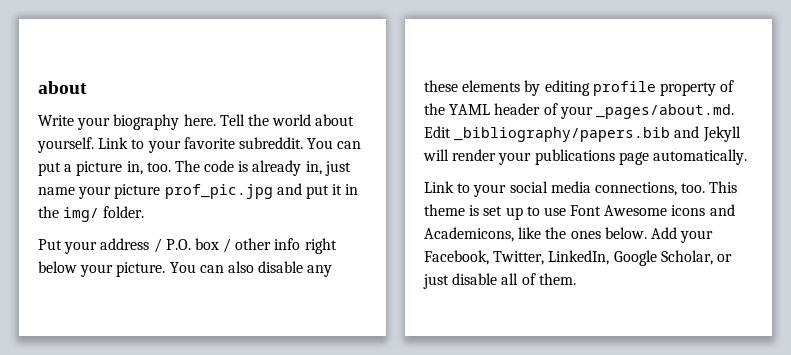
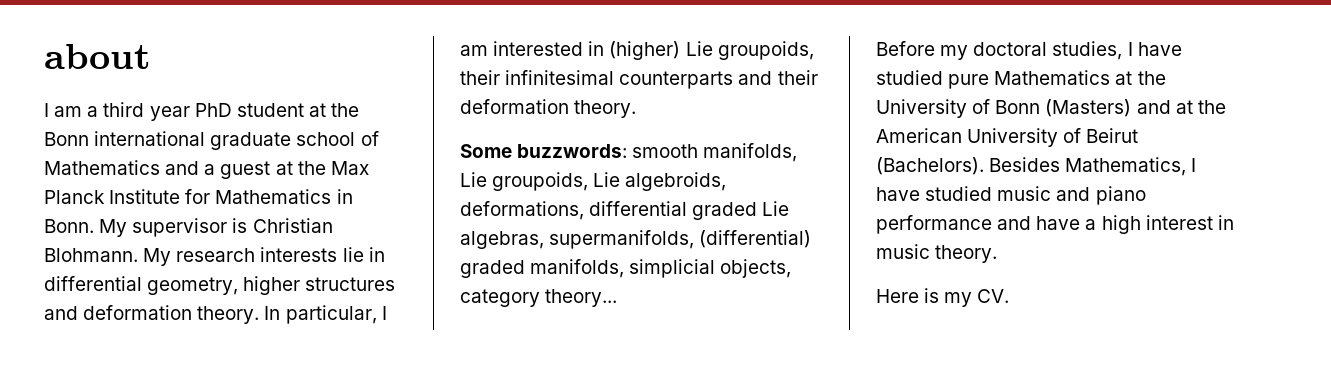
- Write your biography here. Tell the world about yourself. Link to your favorite subreddit. You can put a picture in, too. The code is already in, just name your picture prof_pic.jpg and put it in the img/ folder.
- Put your address / P.O. box / other info right below your picture. You can also disable any these elements by editing profile property of the YAML header of your _pages/about.md. Edit _bibliography/papers.bib and Jekyll will render your publications page automatically.
- Link to your social media connections, too. This theme is set up to use Font Awesome icons and Academicons, like the ones below. Add your Facebook, Twitter, LinkedIn, Google Scholar, or just disable all of them.
+ I am a third year PhD student at the Bonn international graduate school of Mathematics and a guest at the Max Planck Institute for Mathematics in Bonn. My supervisor is Christian Blohmann. My research interests lie in differential geometry, higher structures and deformation theory. In particular, I am interested in (higher) Lie groupoids, their infinitesimal counterparts and their deformation theory.
+ Some buzzwords: smooth manifolds, Lie groupoids, Lie algebroids, deformations, differential graded Lie algebras, supermanifolds, (differential) graded manifolds, simplicial objects, category theory...
+ Before my doctoral studies, I have studied pure Mathematics at the University of Bonn (Masters) and at the American University of Beirut (Bachelors). Besides Mathematics, I have studied music and piano performance and have a high interest in music theory.
+ Here is my CV.

